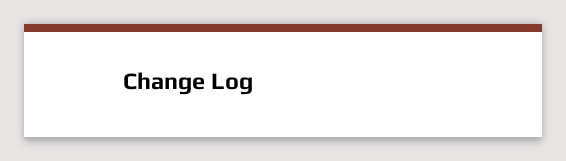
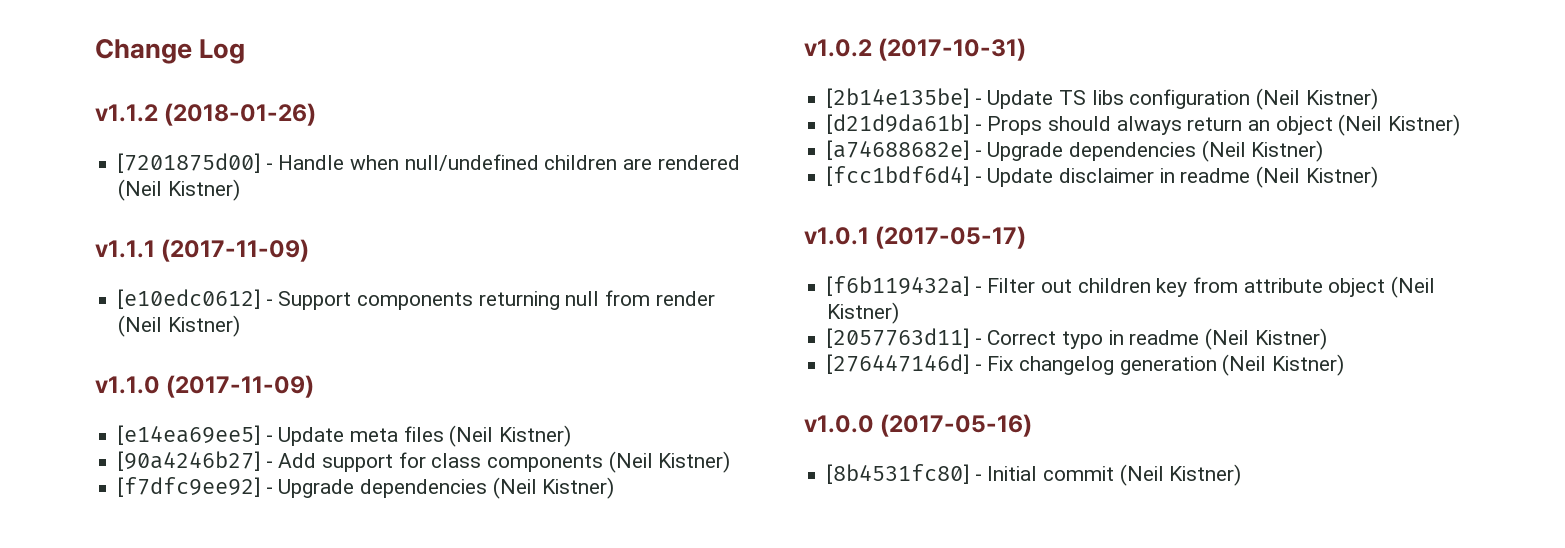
+ v1.1.2 (2018-01-26)
+ [7201875d00] - Handle when null/undefined children are rendered (Neil Kistner)
+ v1.1.1 (2017-11-09)
+ [e10edc0612] - Support components returning null from render (Neil Kistner)
+ v1.1.0 (2017-11-09)
+ [e14ea69ee5] - Update meta files (Neil Kistner)
+ [90a4246b27] - Add support for class components (Neil Kistner)
+ [f7dfc9ee92] - Upgrade dependencies (Neil Kistner)
+ v1.0.2 (2017-10-31)
+ [2b14e135be] - Update TS libs configuration (Neil Kistner)
+ [d21d9da61b] - Props should always return an object (Neil Kistner)
+ [a74688682e] - Upgrade dependencies (Neil Kistner)
+ [fcc1bdf6d4] - Update disclaimer in readme (Neil Kistner)
+ v1.0.1 (2017-05-17)
+ [f6b119432a] - Filter out children key from attribute object (Neil Kistner)
+ [2057763d11] - Correct typo in readme (Neil Kistner)
+ [276447146d] - Fix changelog generation (Neil Kistner)
+ v1.0.0 (2017-05-16)
+ [8b4531fc80] - Initial commit (Neil Kistner)

